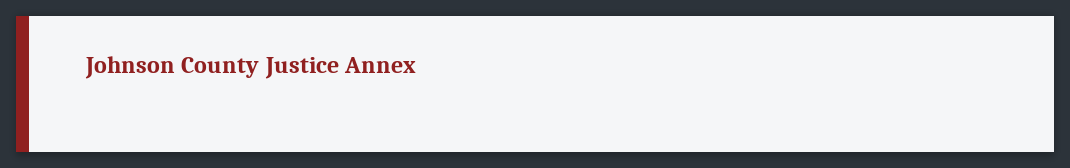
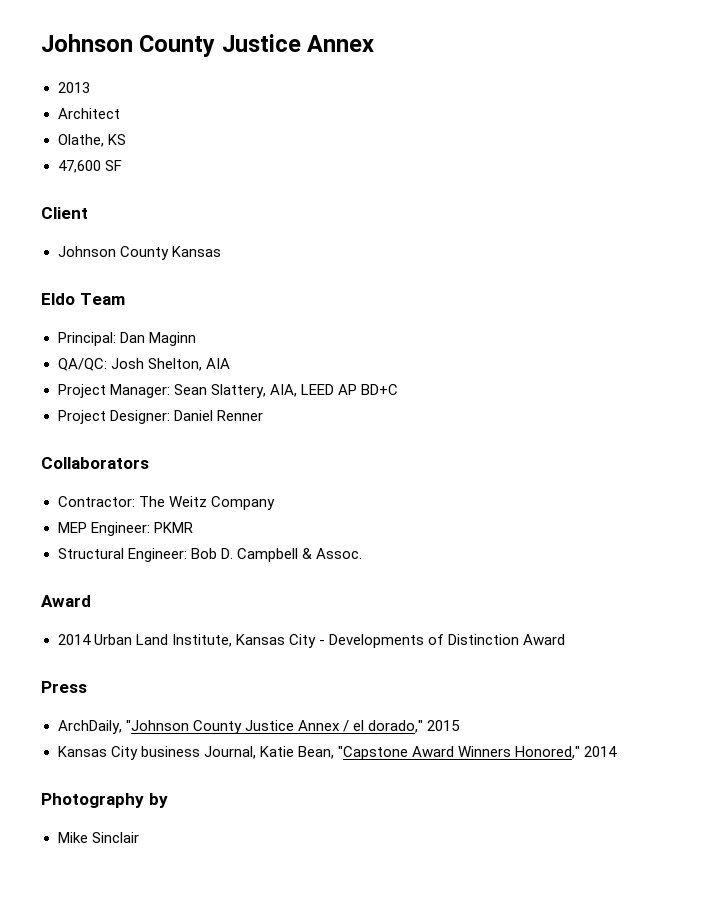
+ 2013
+ Architect
+ Olathe, KS
+ 47,600 SF
+ Client
+ Johnson County Kansas
+ Eldo Team
+ Principal: Dan Maginn
+ QA/QC: Josh Shelton, AIA
+ Project Manager: Sean Slattery, AIA, LEED AP BD+C
+ Project Designer: Daniel Renner
+ Collaborators
+ Contractor: The Weitz Company
+ MEP Engineer: PKMR
+ Structural Engineer: Bob D. Campbell & Assoc.
+ Award
+ 2014 Urban Land Institute, Kansas City - Developments of Distinction Award
+ Press
+ ArchDaily, "Johnson County Justice Annex / el dorado," 2015
+ Kansas City business Journal, Katie Bean, "Capstone Award Winners Honored," 2014
+ Photography by
+ Mike Sinclair

